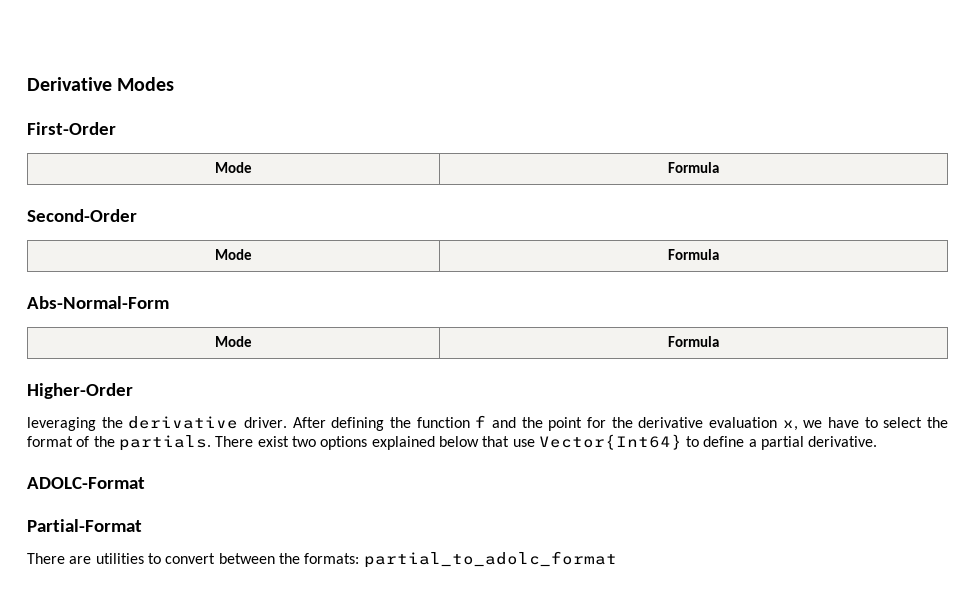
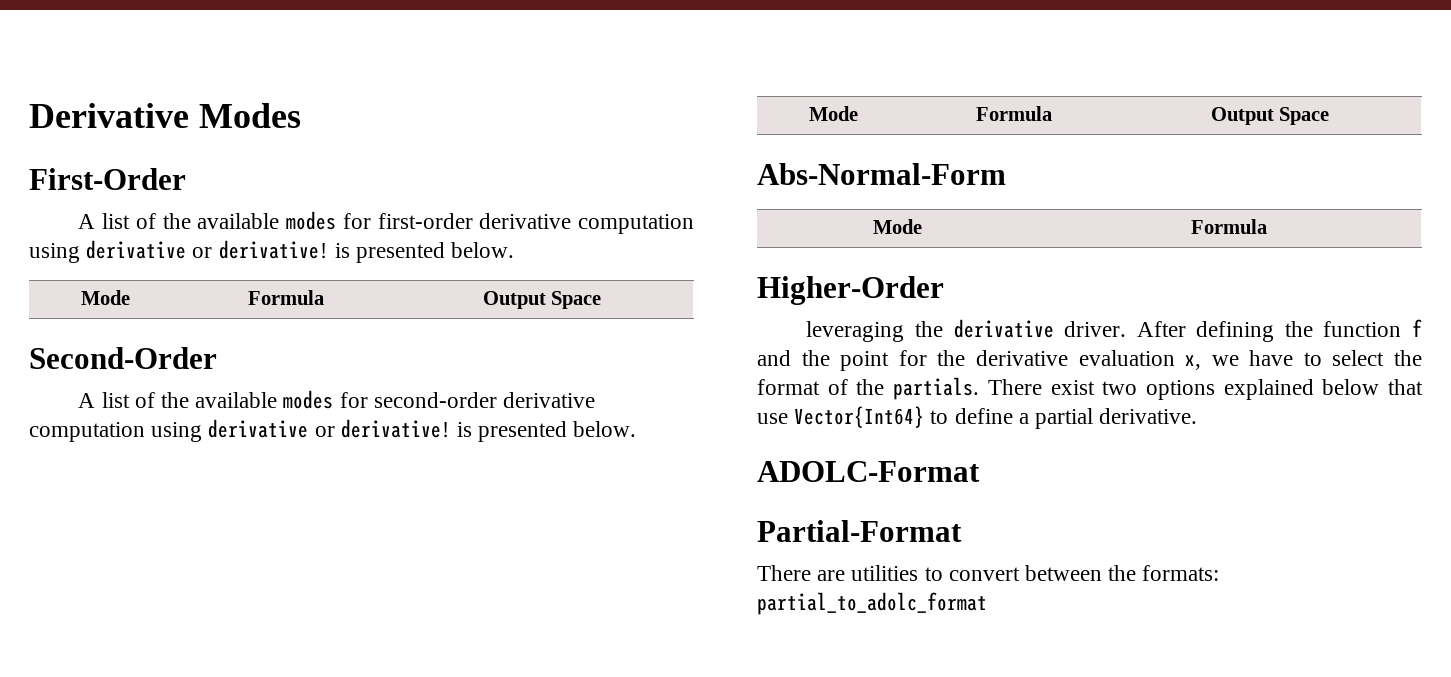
  First-Order
- Mode | Formula
+ A list of the available modes for first-order derivative computation using derivative or derivative! is presented below.
+ Mode | Formula | Output Space
  Second-Order
- Mode | Formula
+ A list of the available modes for second-order derivative computation using derivative or derivative! is presented below.
+ Mode | Formula | Output Space

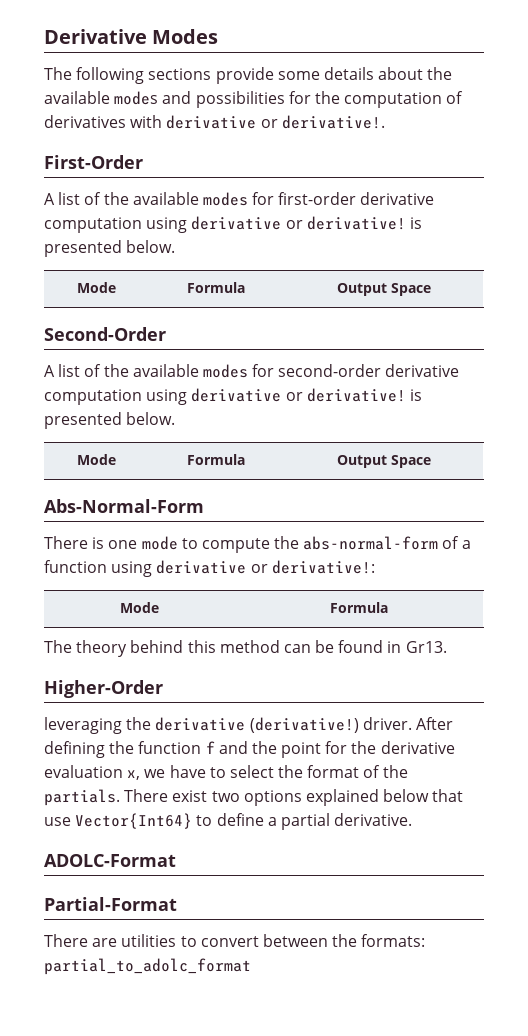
+ The following sections provide some details about the available modes and possibilities for the computation of derivatives with derivative or derivative!.
  Abs-Normal-Form
+ There is one mode to compute the abs-normal-form of a function using derivative or derivative!:
  Mode | Formula
+ The theory behind this method can be found in Gr13.
- leveraging the derivative driver.
+ leveraging the derivative (derivative!) driver.

